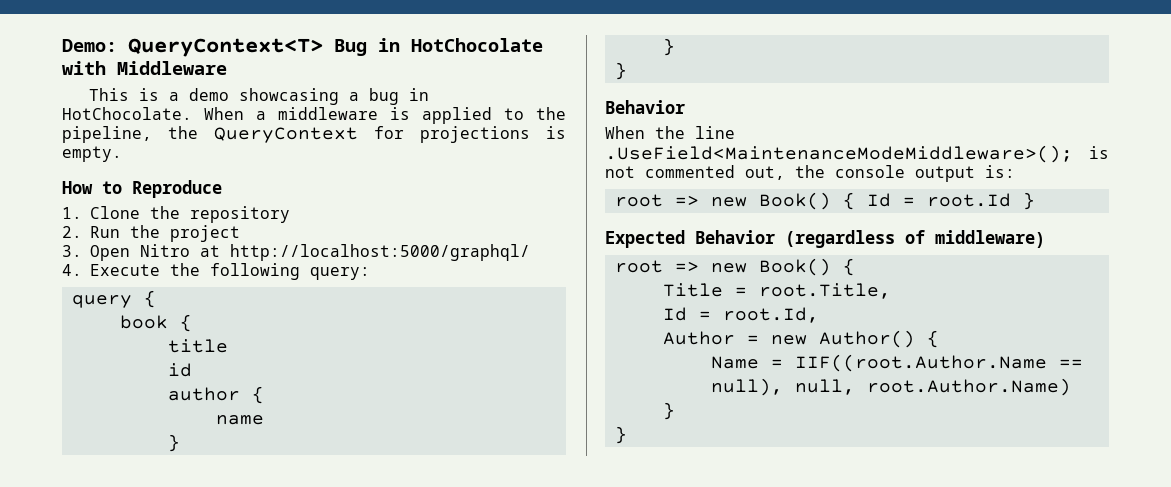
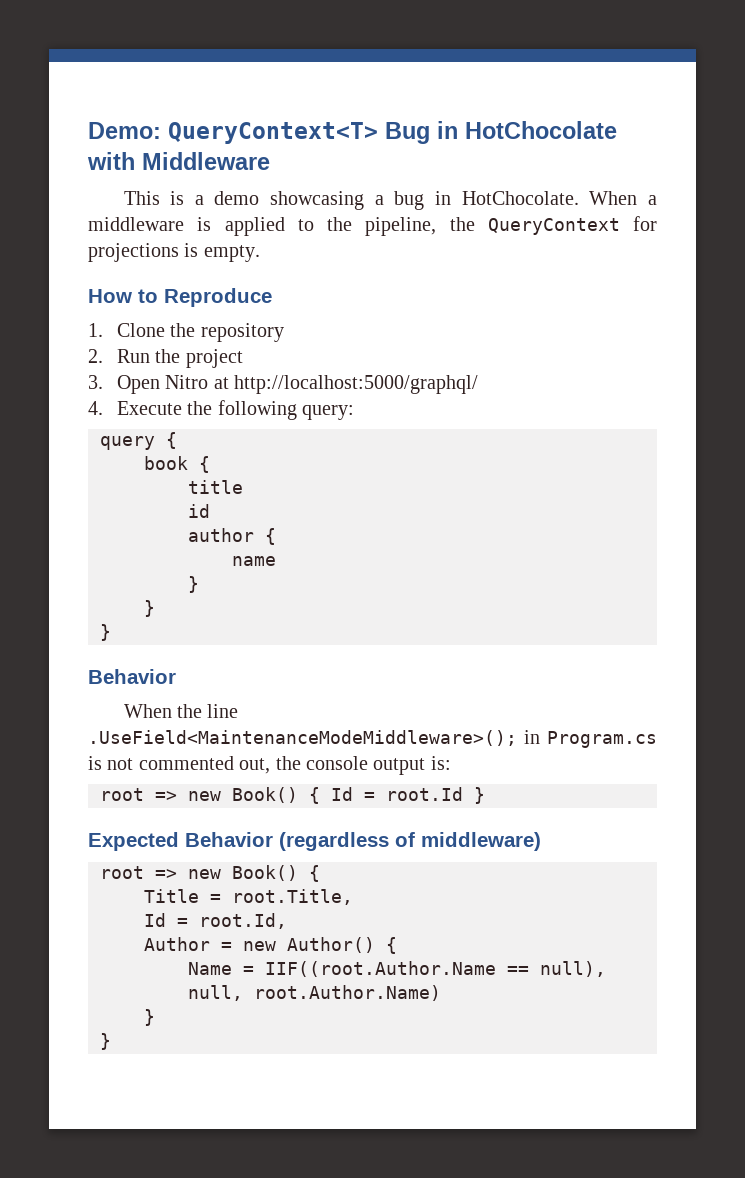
- When the line .UseField<MaintenanceModeMiddleware>(); is not commented out, the console output is:
+ When the line .UseField<MaintenanceModeMiddleware>(); in Program.cs is not commented out, the console output is:

